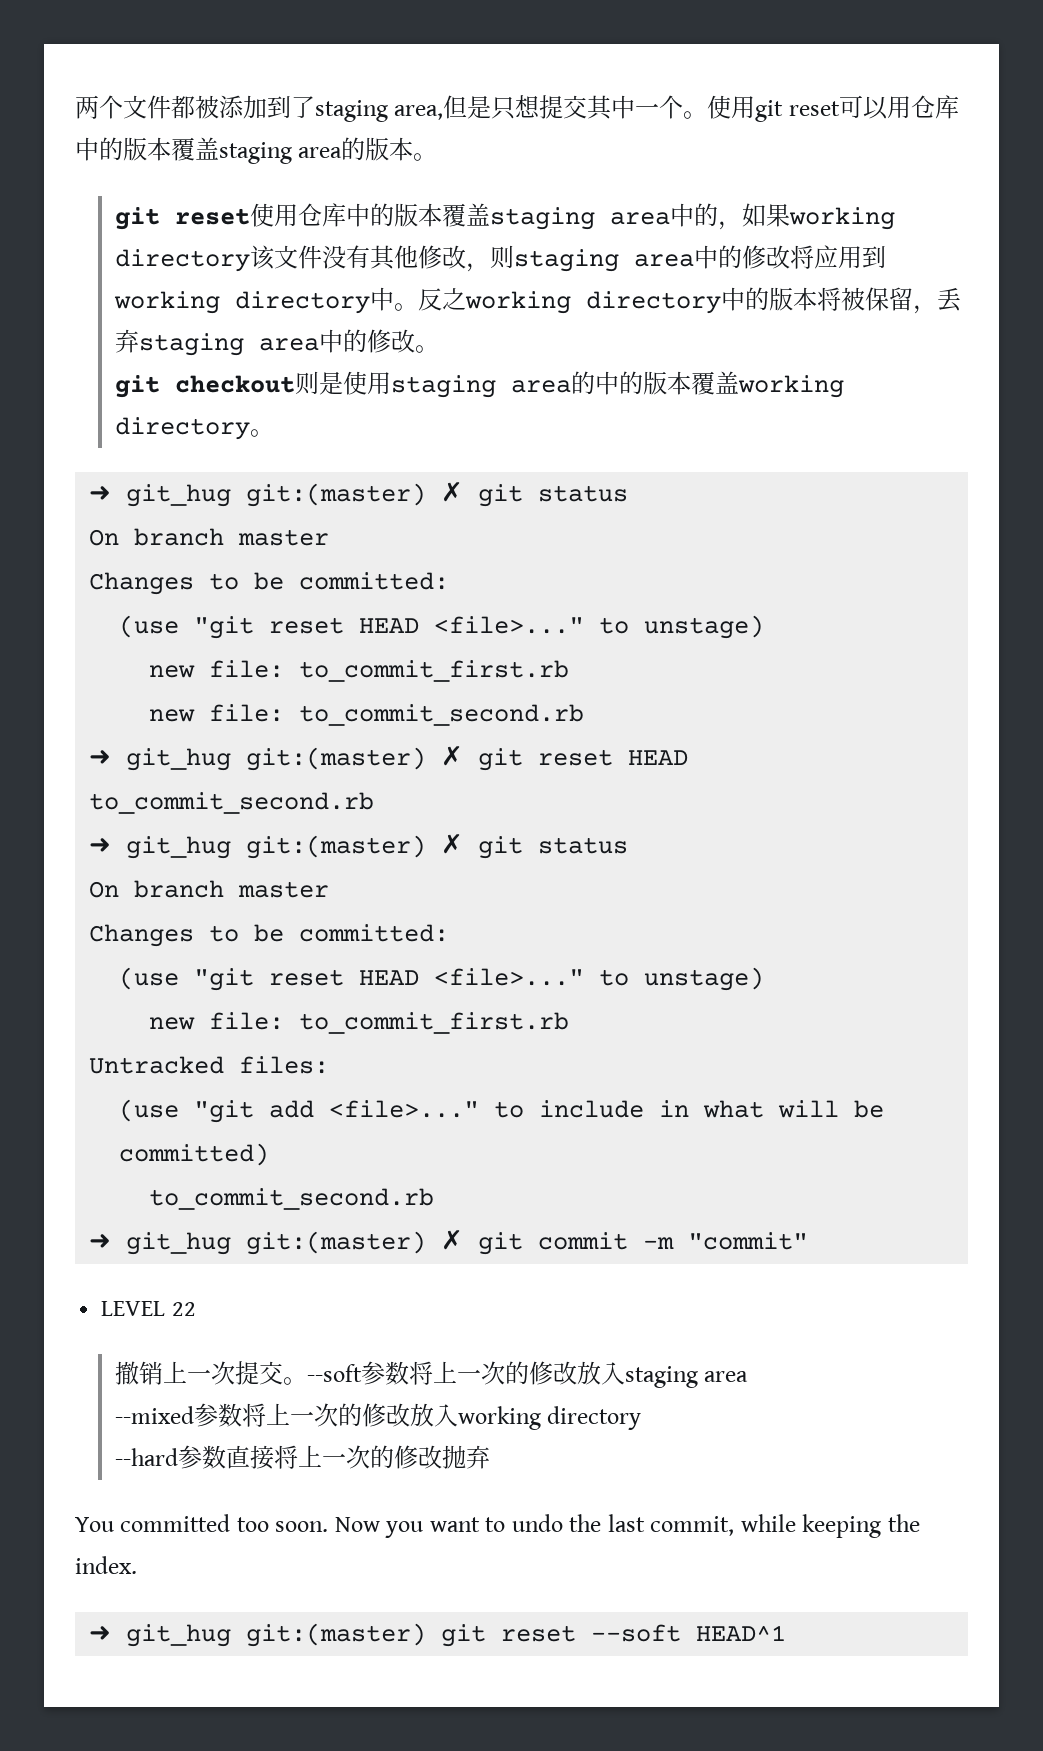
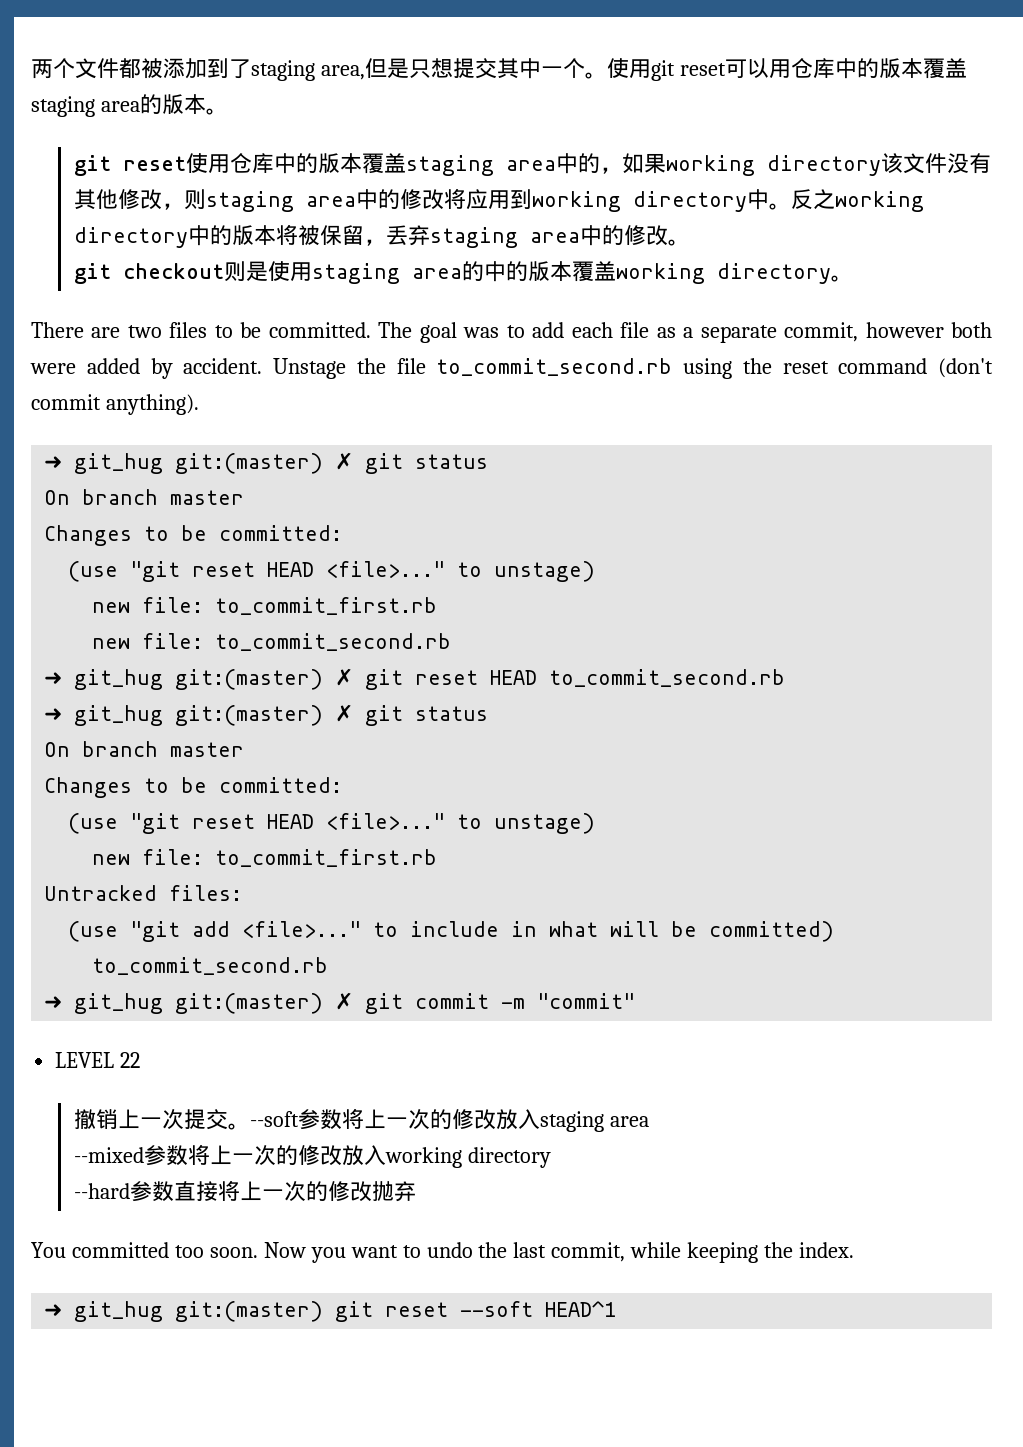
+ There are two files to be committed. The goal was to add each file as a separate commit, however both were added by accident. Unstage the file to_commit_second.rb using the reset command (don't commit anything).

